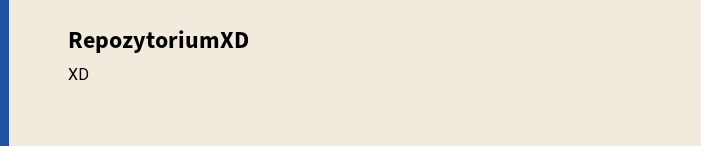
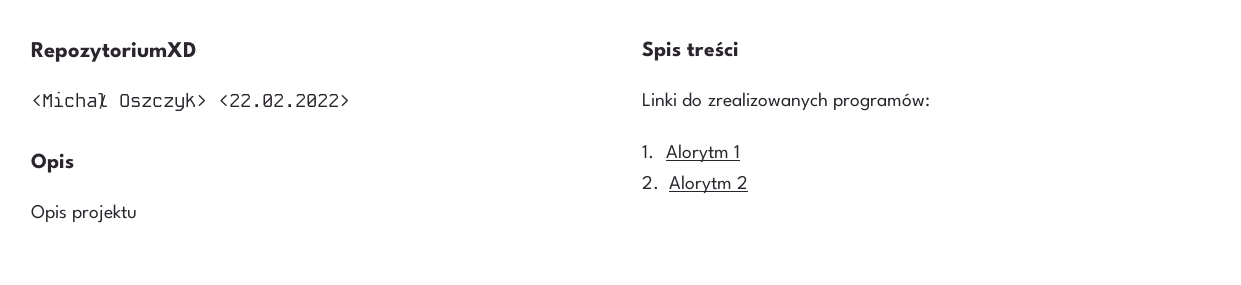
- XD
+ <Michał Oszczyk> <22.02.2022>
+ Opis
+ Opis projektu
+ Spis treści
+ Linki do zrealizowanych programów:
+ 1. Alorytm 1
+ 2. Alorytm 2

